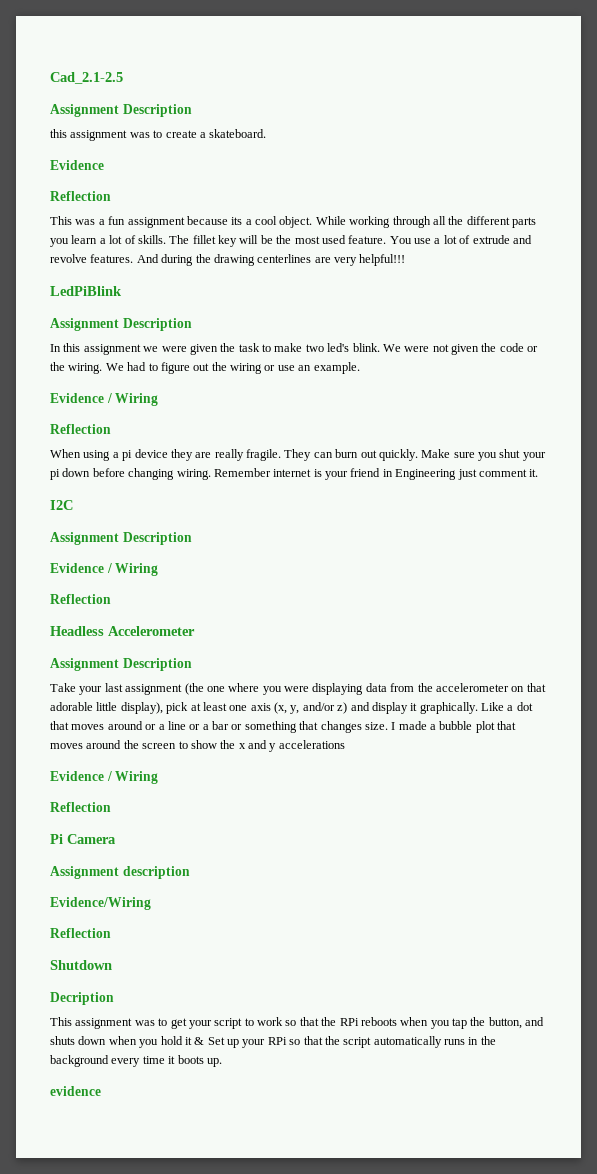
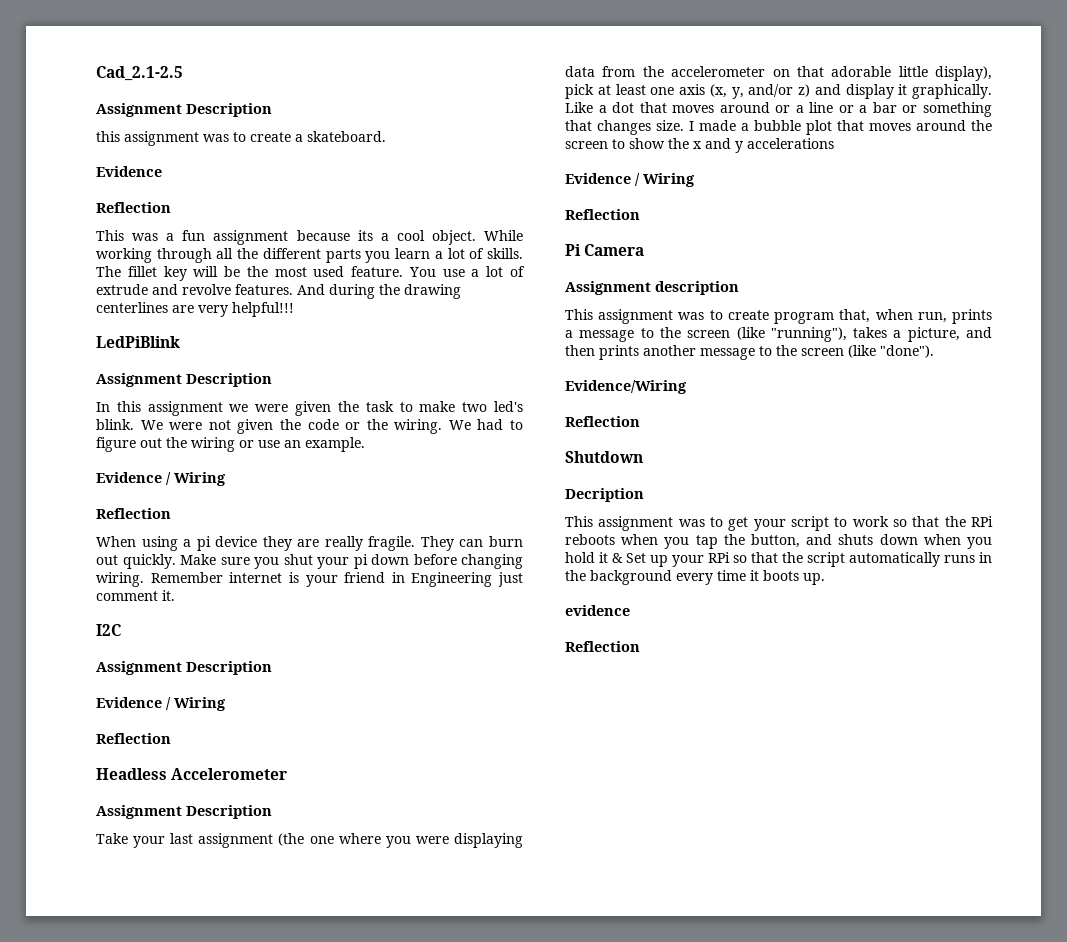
+ This assignment was to create program that, when run, prints a message to the screen (like "running"), takes a picture, and then prints another message to the screen (like "done").
  evidence
+ Reflection

